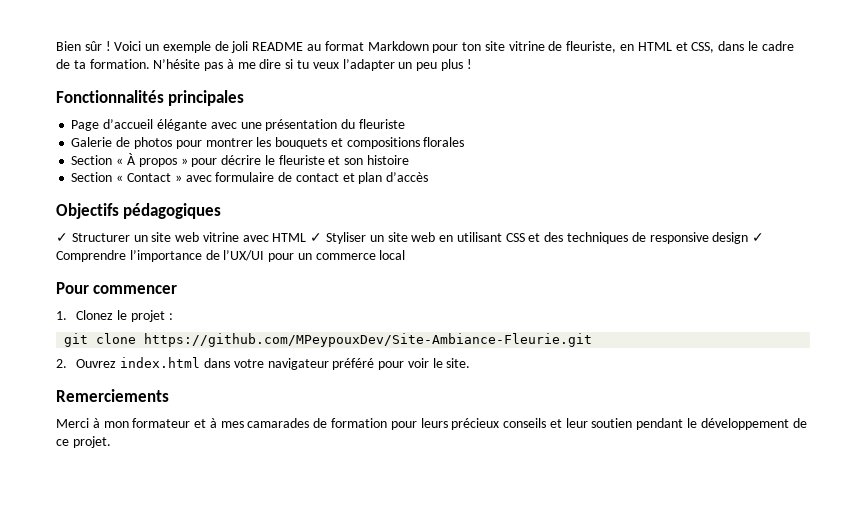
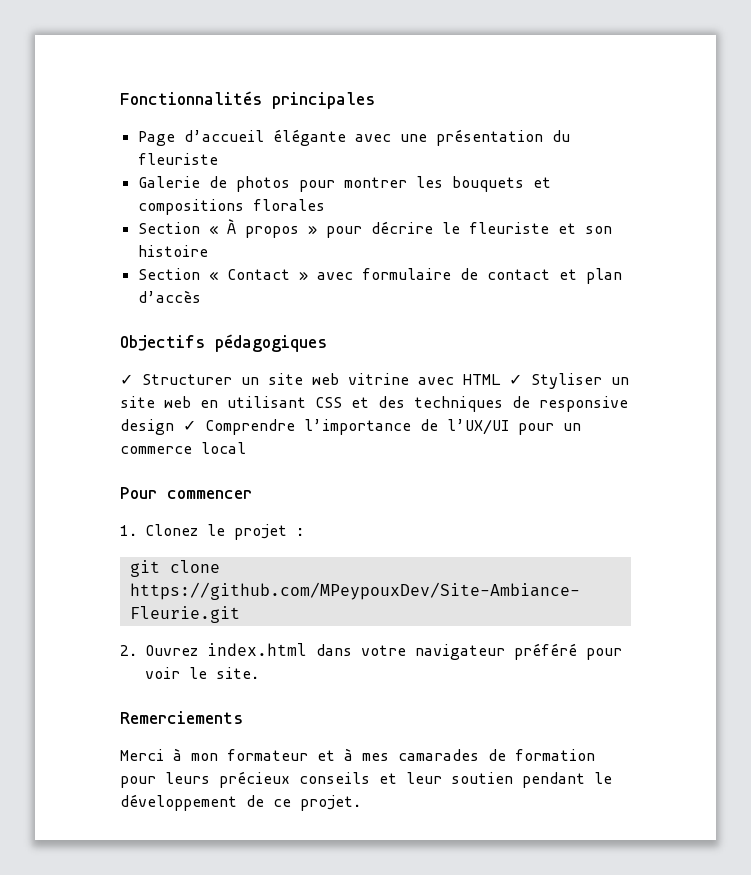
- Bien sûr ! Voici un exemple de joli README au format Markdown pour ton site vitrine de fleuriste, en HTML et CSS, dans le cadre de ta formation. N’hésite pas à me dire si tu veux l’adapter un peu plus !

